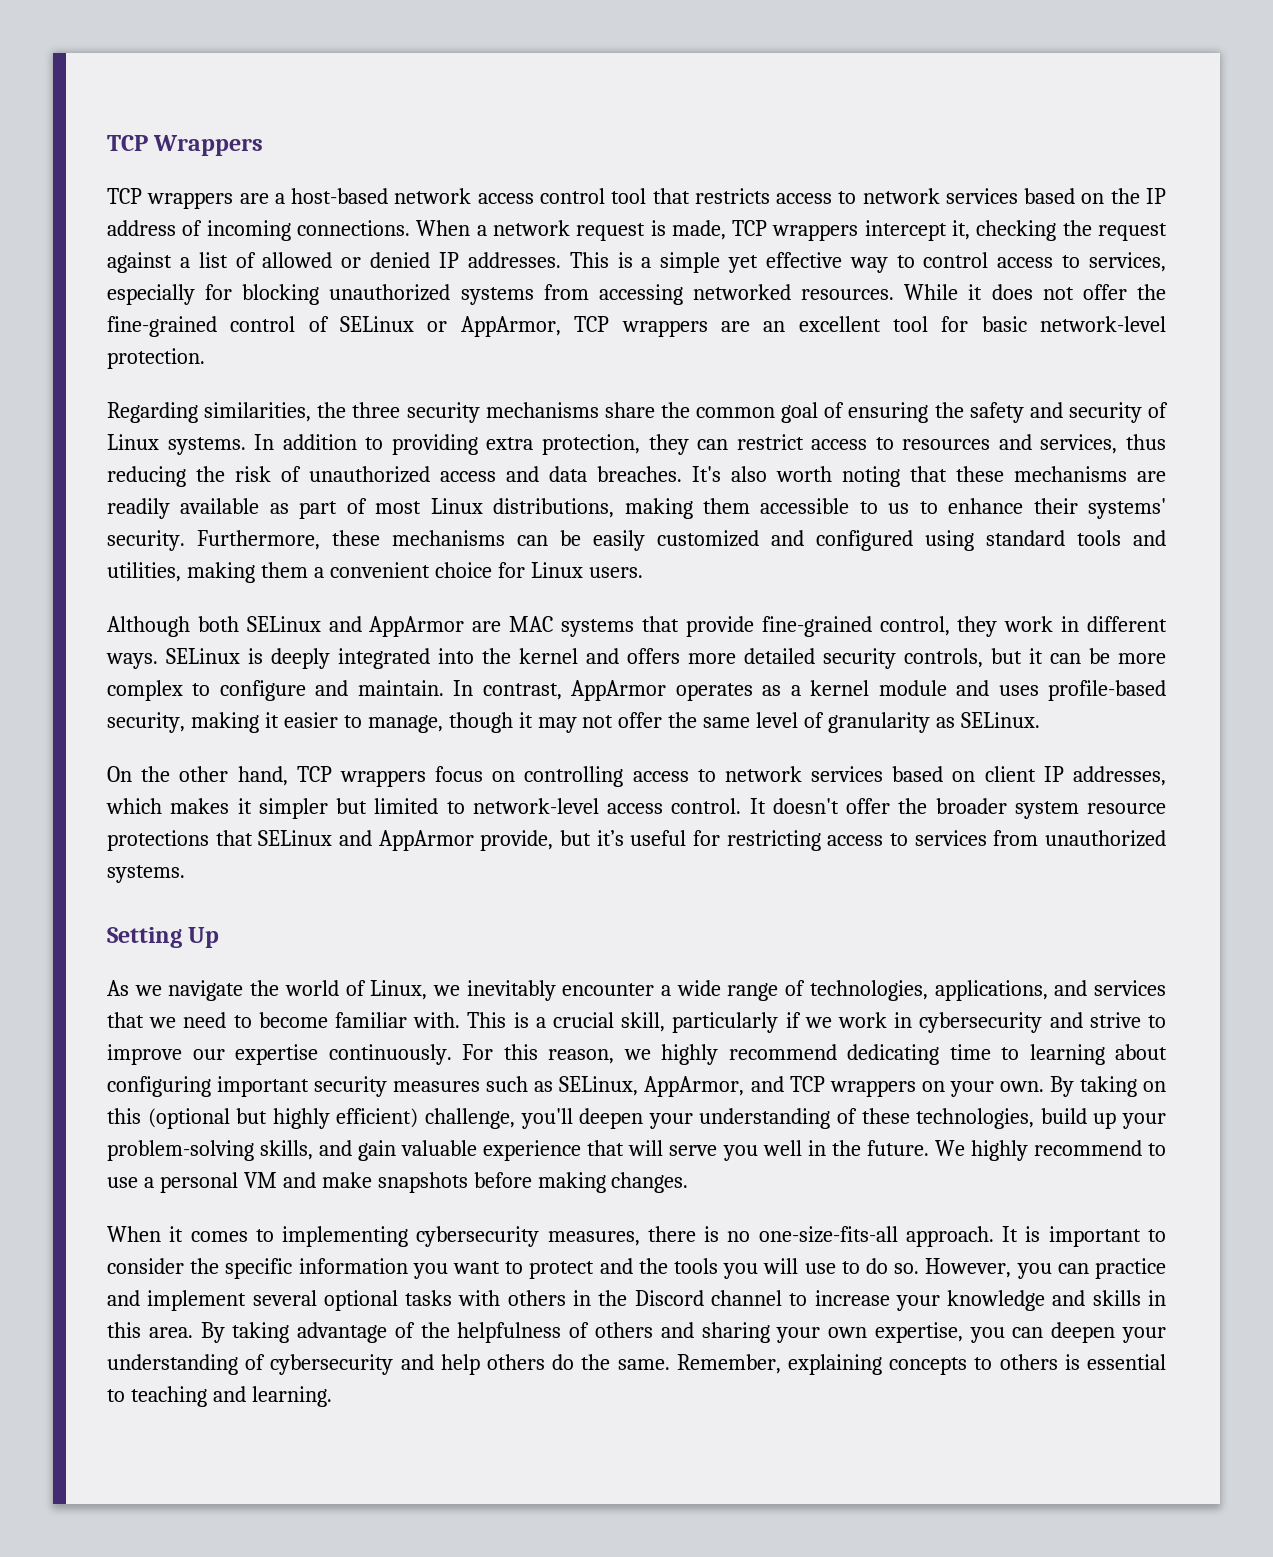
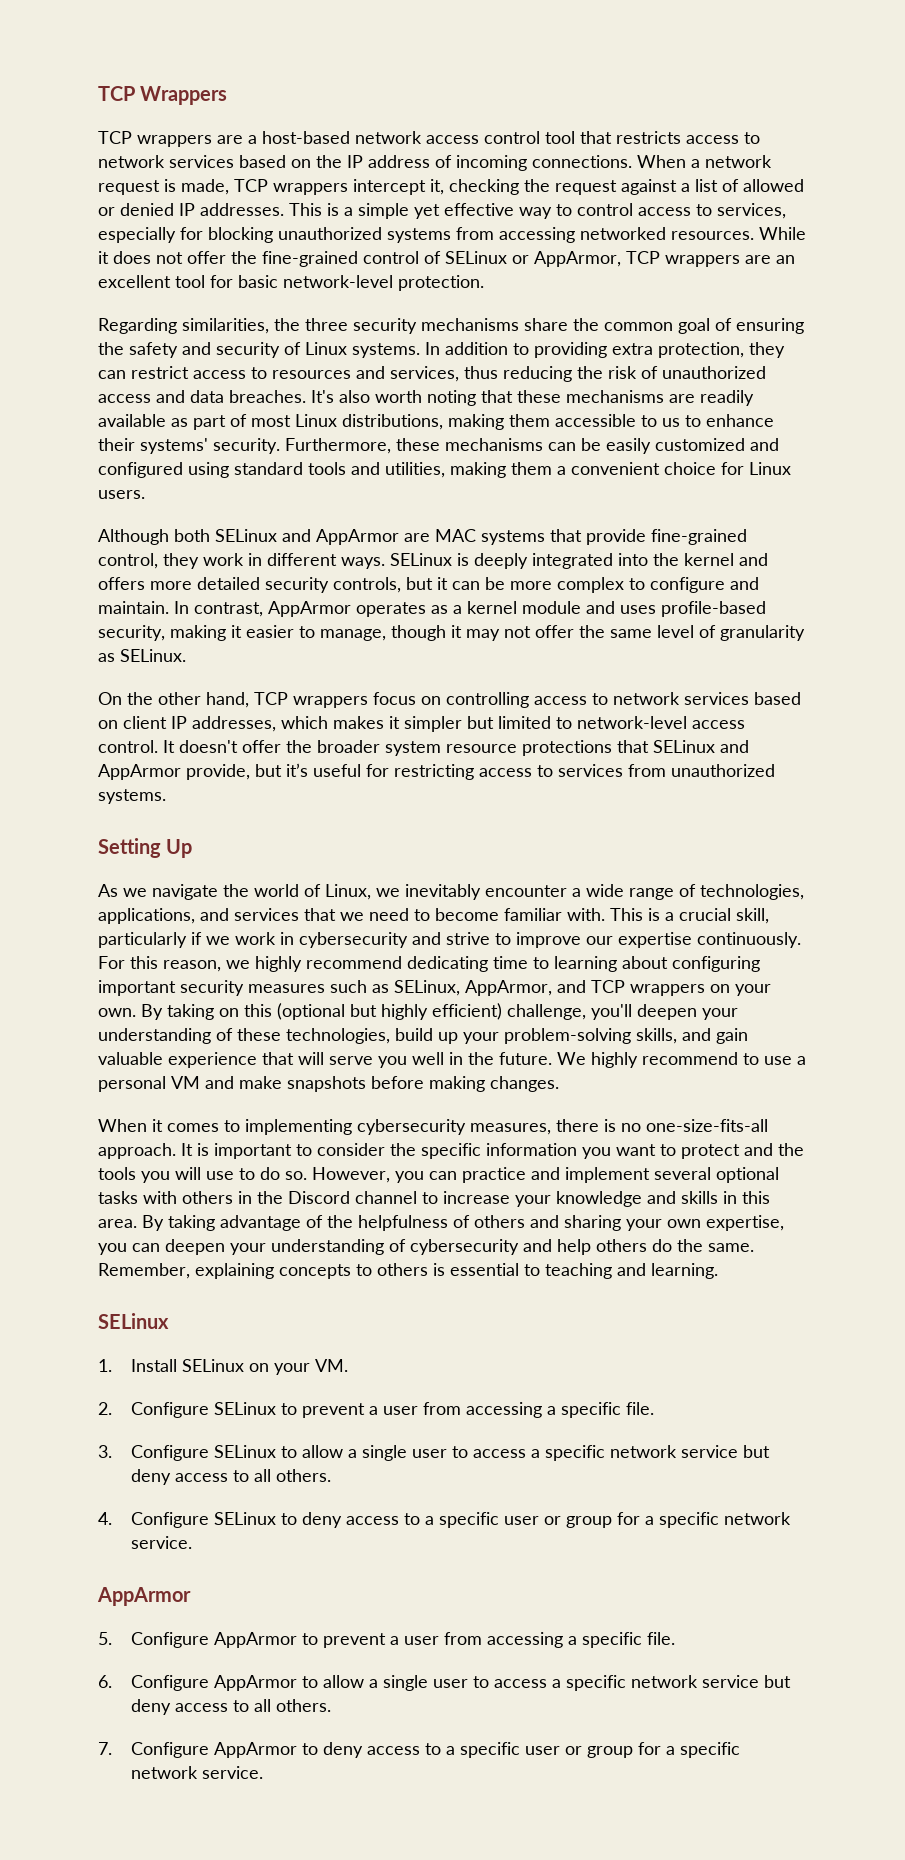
  Remember, explaining concepts to others is essential to teaching and learning.
+ SELinux
+ 1. Install SELinux on your VM.
+ 2. Configure SELinux to prevent a user from accessing a specific file.
+ 3. Configure SELinux to allow a single user to access a specific network service but deny access to all others.
+ 4. Configure SELinux to deny access to a specific user or group for a specific network service.
+ AppArmor
+ 5. Configure AppArmor to prevent a user from accessing a specific file.
+ 6. Configure AppArmor to allow a single user to access a specific network service but deny access to all others.
+ 7. Configure AppArmor to deny access to a specific user or group for a specific network service.

